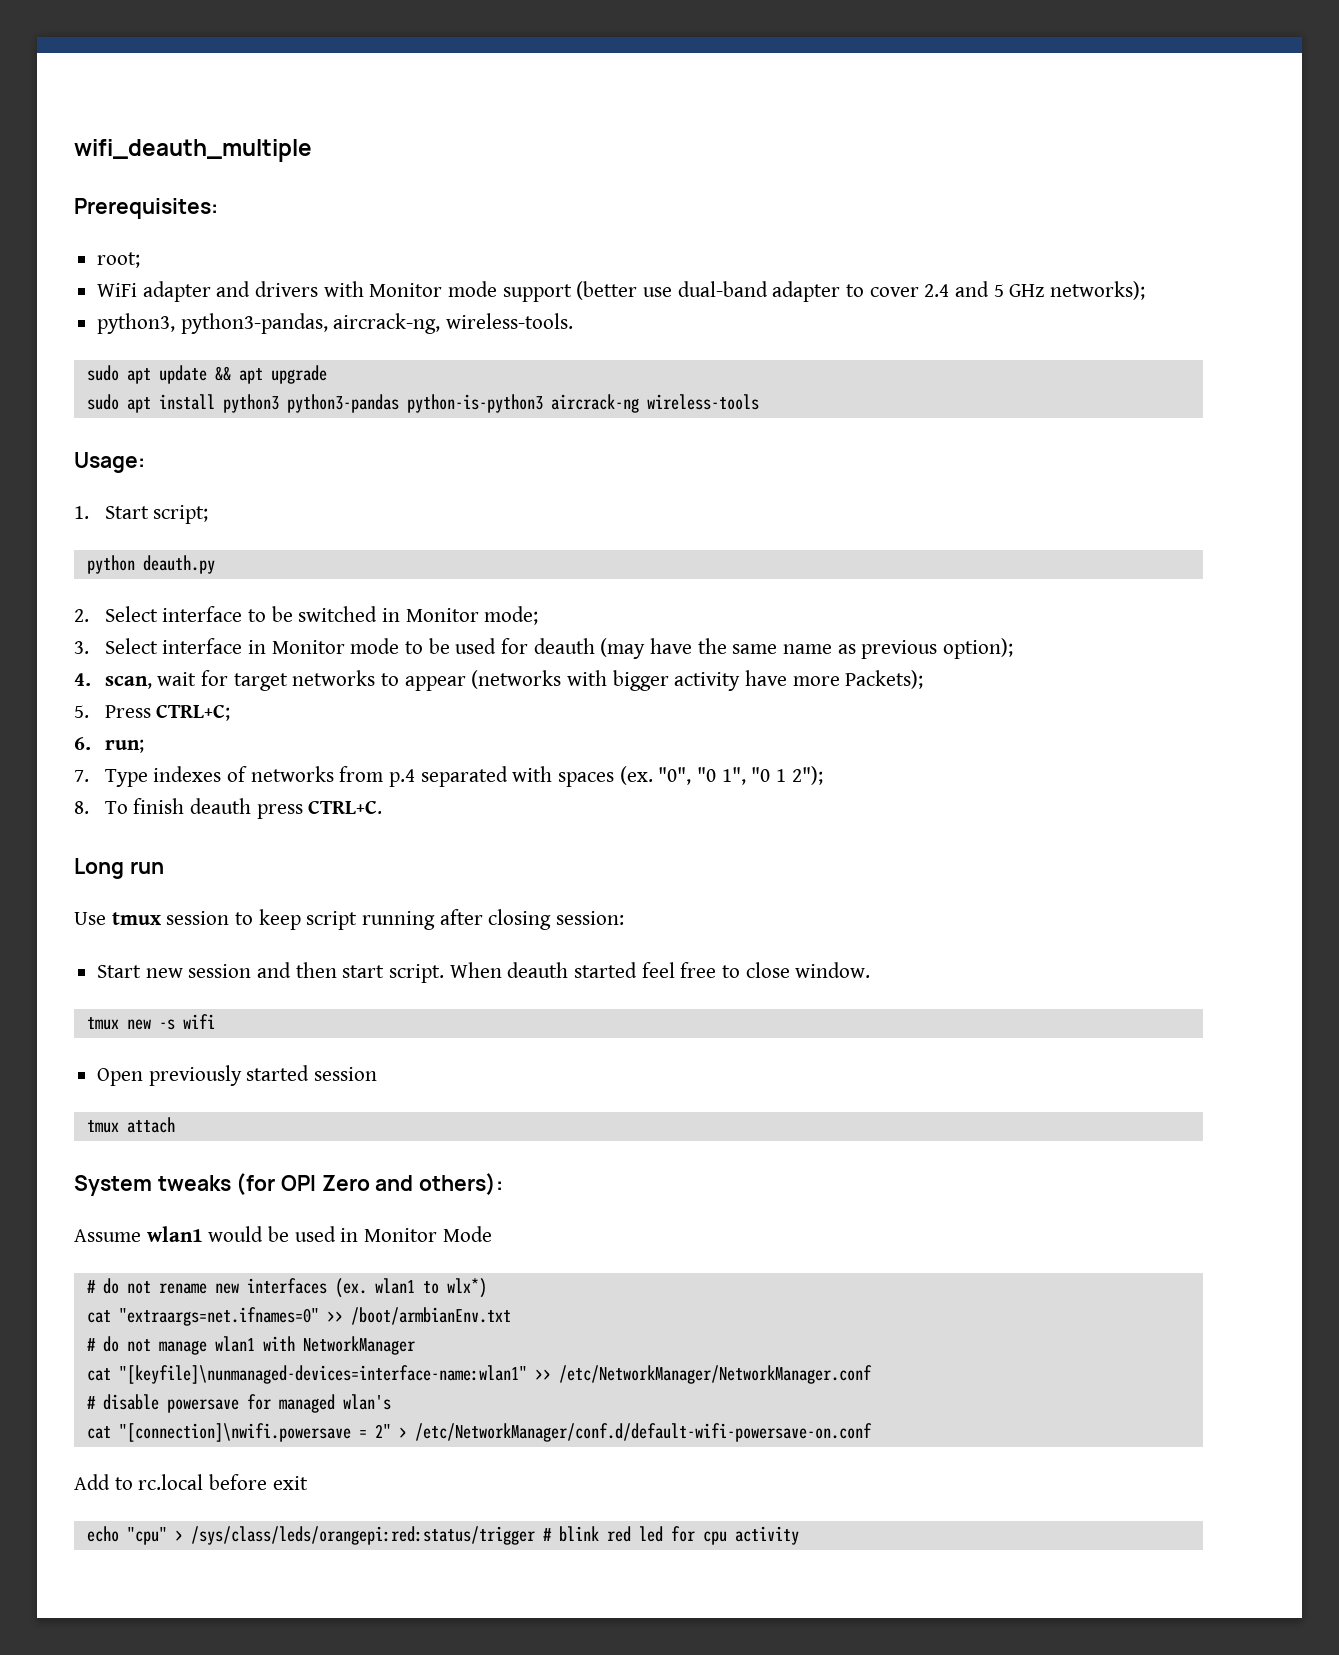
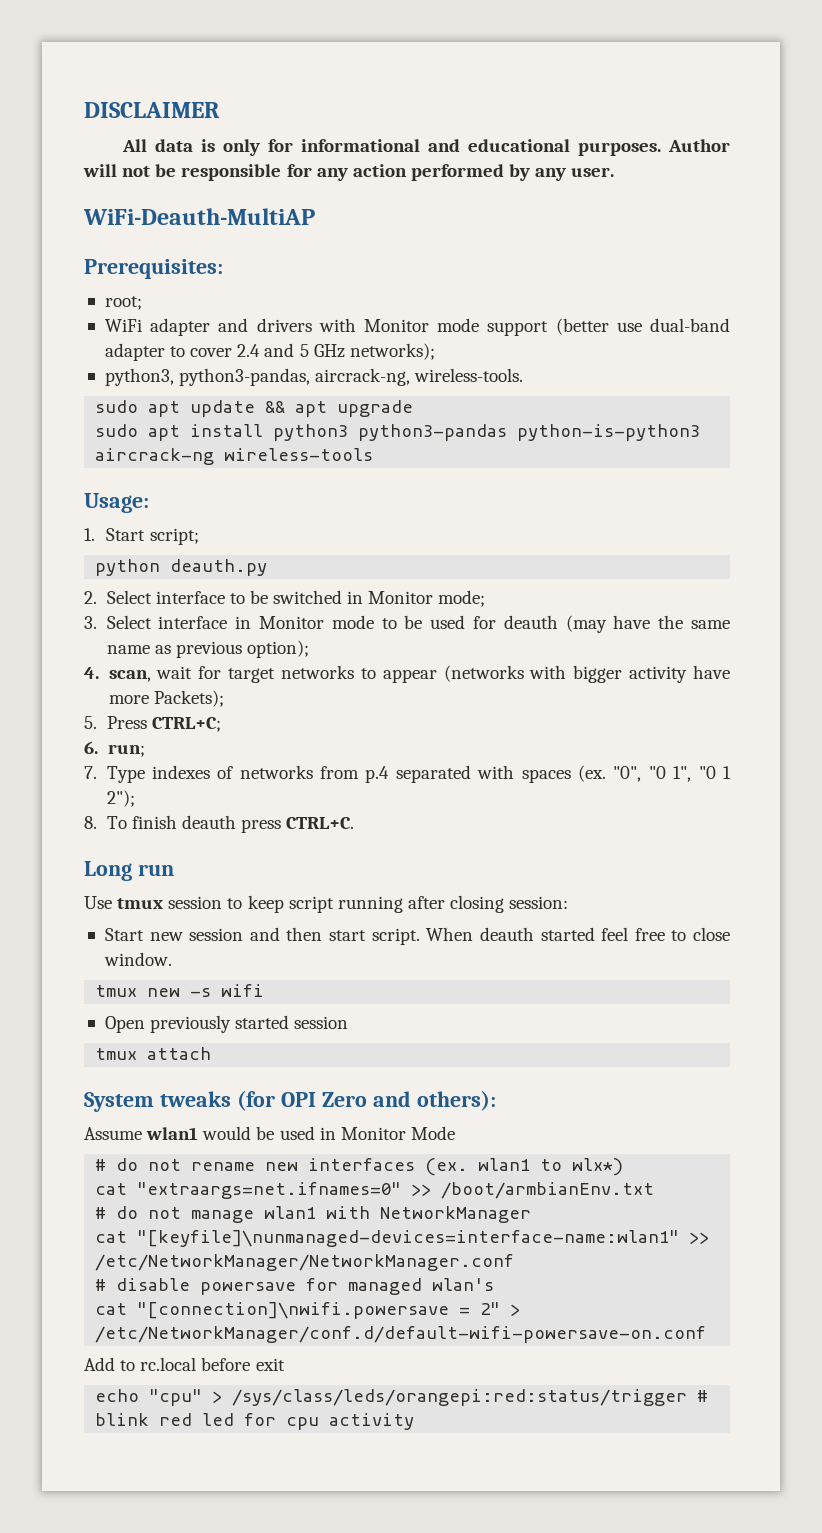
- wifi_deauth_multiple
+ DISCLAIMER
+ All data is only for informational and educational purposes. Author will not be responsible for any action performed by any user.
+ WiFi-Deauth-MultiAP

